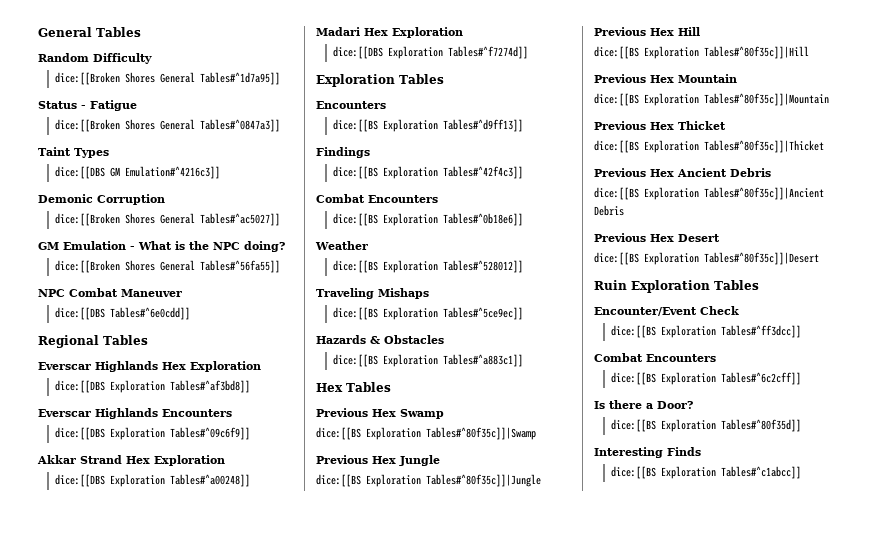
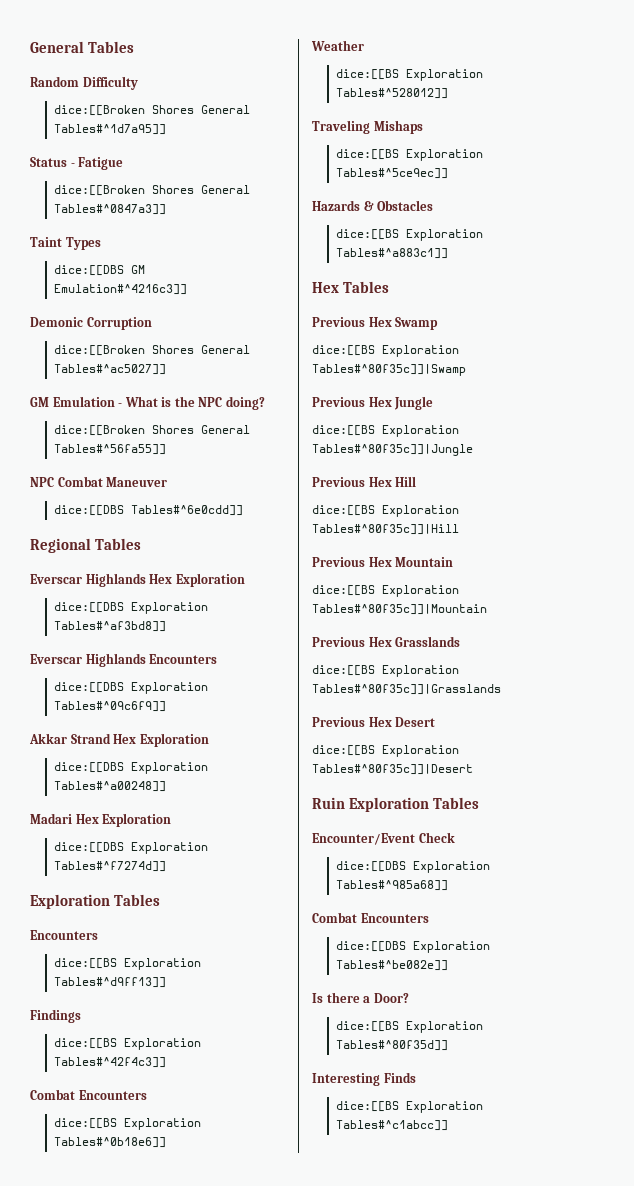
- Previous Hex Thicket
- dice:[[BS Exploration Tables#^80f35c]]|Thicket
- Previous Hex Ancient Debris
- dice:[[BS Exploration Tables#^80f35c]]|Ancient Debris
+ Previous Hex Grasslands
+ dice:[[BS Exploration Tables#^80f35c]]|Grasslands
- dice:[[BS Exploration Tables#^ff3dcc]]
+ dice:[[DBS Exploration Tables#^985a68]]
  Combat Encounters
- dice:[[BS Exploration Tables#^6c2cff]]
+ dice:[[DBS Exploration Tables#^be082e]]

